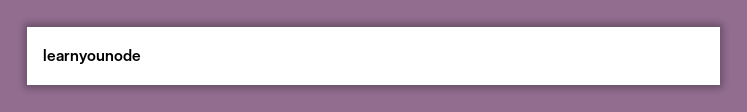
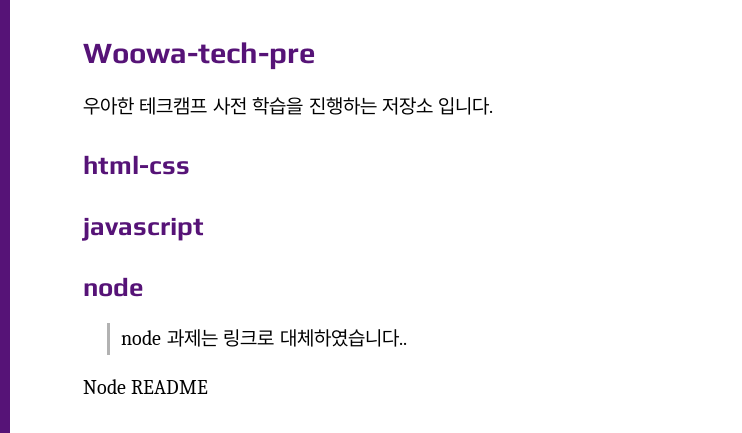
- learnyounode
+ Woowa-tech-pre
+ 우아한 테크캠프 사전 학습을 진행하는 저장소 입니다.
+ html-css
+ javascript
+ node
+ node 과제는 링크로 대체하였습니다..
+ Node README

